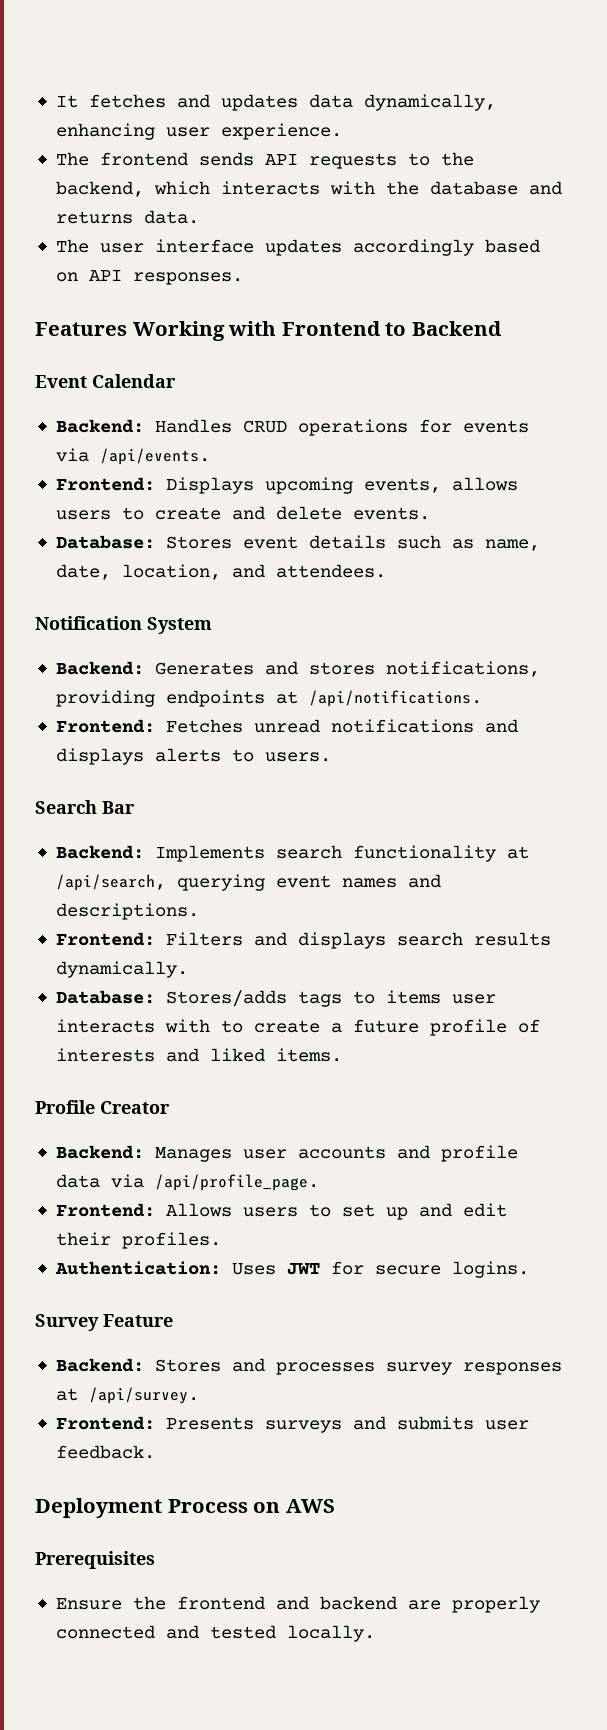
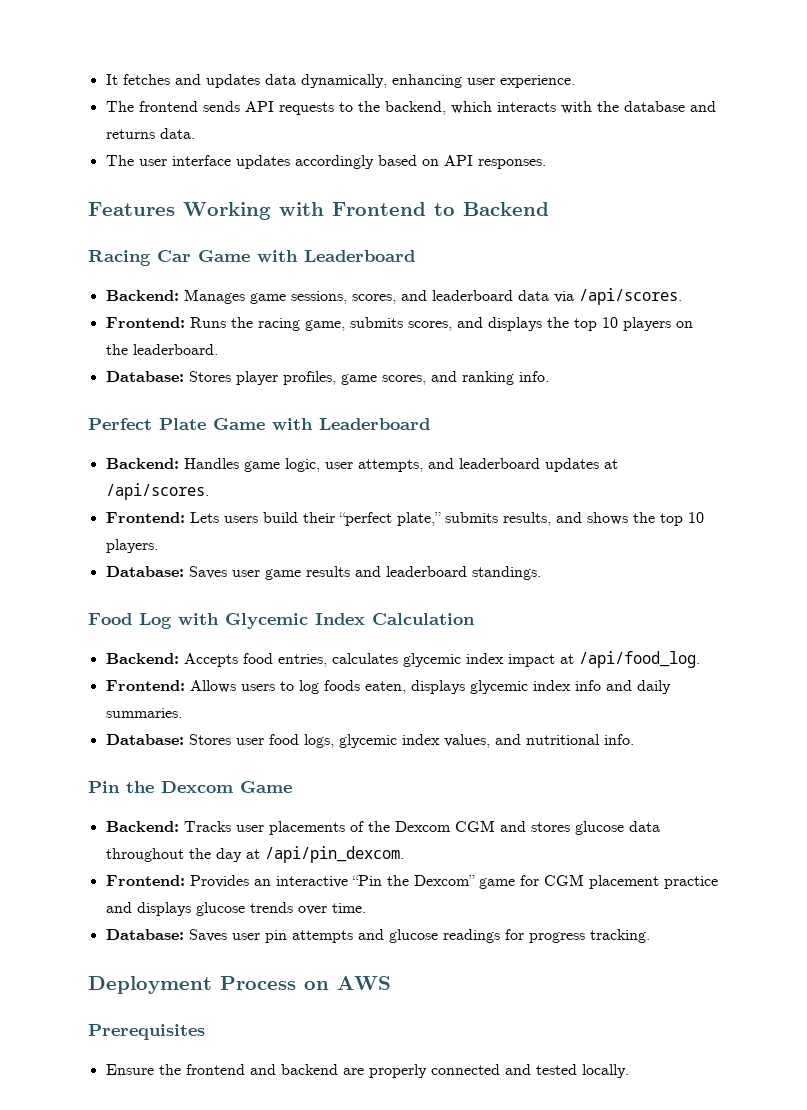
- Event Calendar
- Backend: Handles CRUD operations for events via /api/events.
- Frontend: Displays upcoming events, allows users to create and delete events.
- Database: Stores event details such as name, date, location, and attendees.
- Notification System
- Backend: Generates and stores notifications, providing endpoints at /api/notifications.
- Frontend: Fetches unread notifications and displays alerts to users.
- Search Bar
- Backend: Implements search functionality at /api/search, querying event names and descriptions.
- Frontend: Filters and displays search results dynamically.
- Database: Stores/adds tags to items user interacts with to create a future profile of interests and liked items.
- Profile Creator
- Backend: Manages user accounts and profile data via /api/profile_page.
- Frontend: Allows users to set up and edit their profiles.
- Authentication: Uses JWT for secure logins.
- Survey Feature
- Backend: Stores and processes survey responses at /api/survey.
- Frontend: Presents surveys and submits user feedback.
+ Racing Car Game with Leaderboard
+ Backend: Manages game sessions, scores, and leaderboard data via /api/scores.
+ Frontend: Runs the racing game, submits scores, and displays the top 10 players on the leaderboard.
+ Database: Stores player profiles, game scores, and ranking info.
+ Perfect Plate Game with Leaderboard
+ Backend: Handles game logic, user attempts, and leaderboard updates at /api/scores.
+ Frontend: Lets users build their “perfect plate,” submits results, and shows the top 10 players.
+ Database: Saves user game results and leaderboard standings.
+ Food Log with Glycemic Index Calculation
+ Backend: Accepts food entries, calculates glycemic index impact at /api/food_log.
+ Frontend: Allows users to log foods eaten, displays glycemic index info and daily summaries.
+ Database: Stores user food logs, glycemic index values, and nutritional info.
+ Pin the Dexcom Game
+ Backend: Tracks user placements of the Dexcom CGM and stores glucose data throughout the day at /api/pin_dexcom.
+ Frontend: Provides an interactive “Pin the Dexcom” game for CGM placement practice and displays glucose trends over time.
+ Database: Saves user pin attempts and glucose readings for progress tracking.

